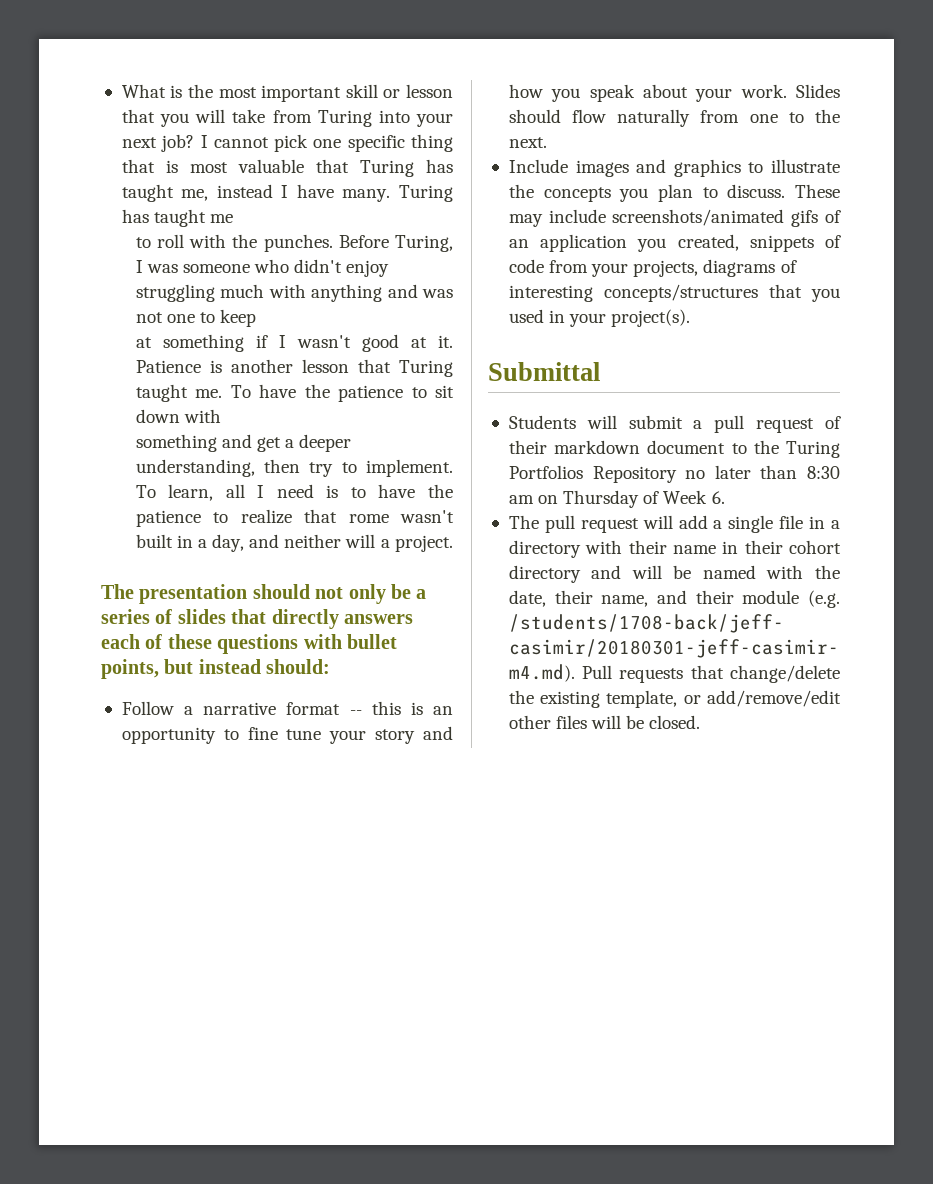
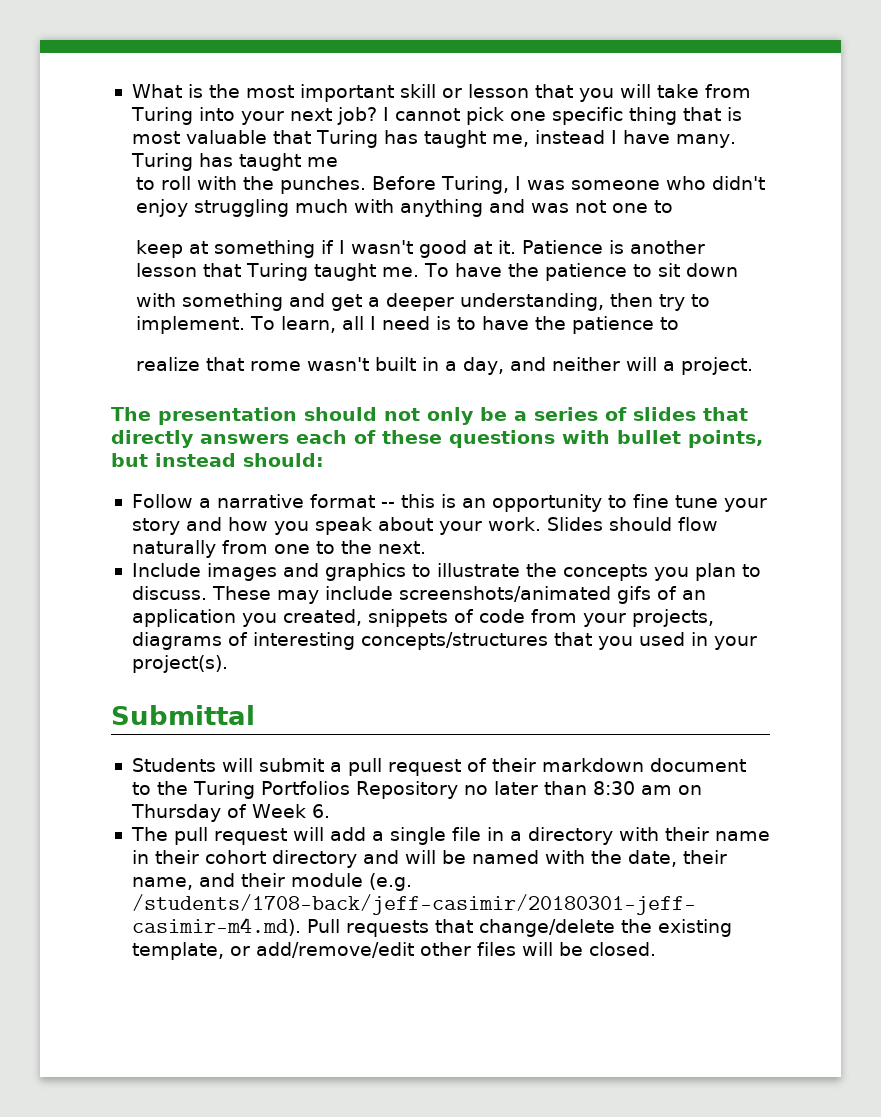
- Before Turing, I was someone who didn't enjoy struggling much with anything and was not one to keep
- at something if I wasn't good at it.
+ Before Turing, I was someone who didn't enjoy struggling much with anything and was not one to
+ keep at something if I wasn't good at it.
- To have the patience to sit down with
- something and get a deeper understanding, then try to implement.
+ To have the patience to sit down
+ with something and get a deeper understanding, then try to implement.
- To learn, all I need is to have the patience to realize that rome wasn't built in a day, and neither will a project.
+ To learn, all I need is to have the patience to
+ realize that rome wasn't built in a day, and neither will a project.

